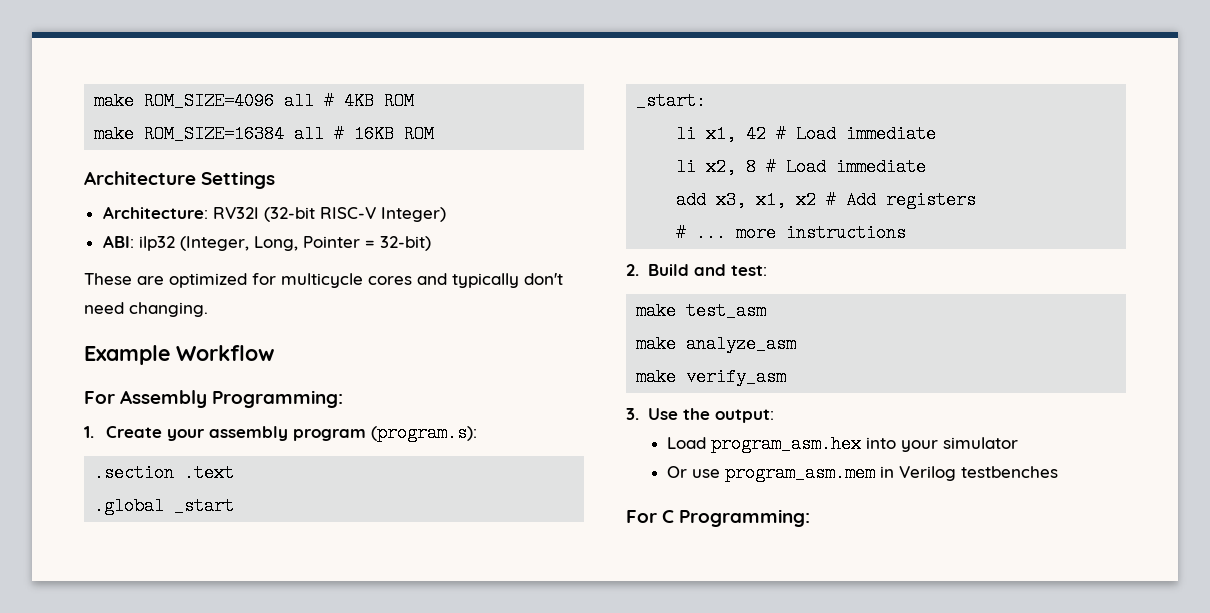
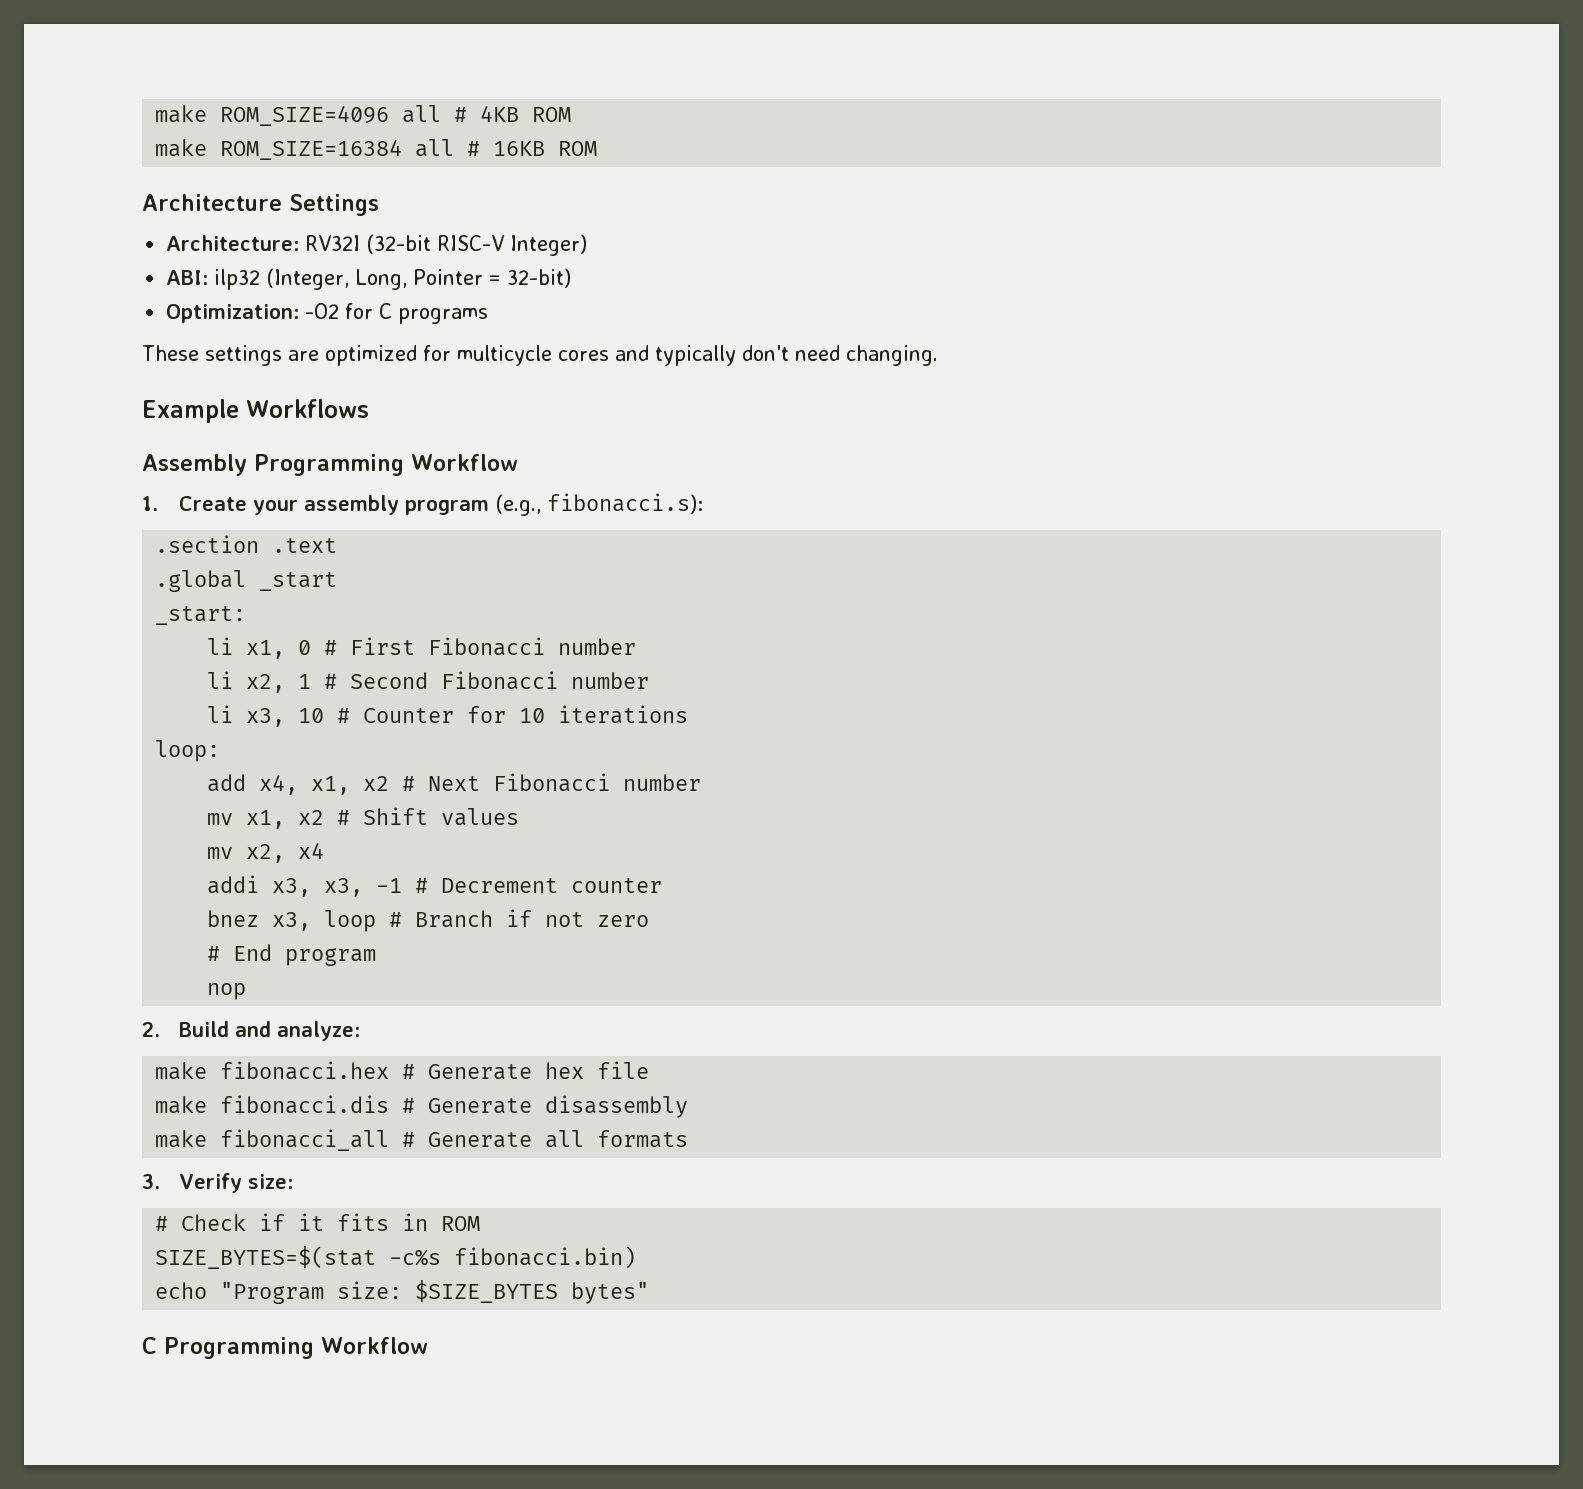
+ Optimization: -O2 for C programs
- These are optimized for multicycle cores and typically don't need changing.
+ These settings are optimized for multicycle cores and typically don't need changing.
- Example Workflow
- For Assembly Programming:
+ Example Workflows
+ Assembly Programming Workflow
- 1. Create your assembly program (program.s):
+ 1. Create your assembly program (e.g., fibonacci.s):
- li x1, 42 # Load immediate
- li x2, 8 # Load immediate
+ li x1, 0 # First Fibonacci number
+ li x2, 1 # Second Fibonacci number
+ li x3, 10 # Counter for 10 iterations
+ loop:
- add x3, x1, x2 # Add registers
- # ... more instructions
+ add x4, x1, x2 # Next Fibonacci number
+ mv x1, x2 # Shift values
+ mv x2, x4
+ addi x3, x3, -1 # Decrement counter
+ bnez x3, loop # Branch if not zero
+ # End program
+ nop
- 2. Build and test:
- make test_asm
- make analyze_asm
- make verify_asm
- 3. Use the output:
- Load program_asm.hex into your simulator
- Or use program_asm.mem in Verilog testbenches
- For C Programming:
+ 2. Build and analyze:
+ make fibonacci.hex # Generate hex file
+ make fibonacci.dis # Generate disassembly
+ make fibonacci_all # Generate all formats
+ 3. Verify size:
+ # Check if it fits in ROM
+ SIZE_BYTES=$(stat -c%s fibonacci.bin)
+ echo "Program size: $SIZE_BYTES bytes"
+ C Programming Workflow

